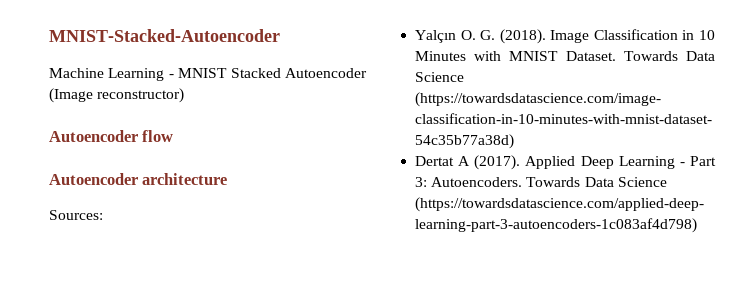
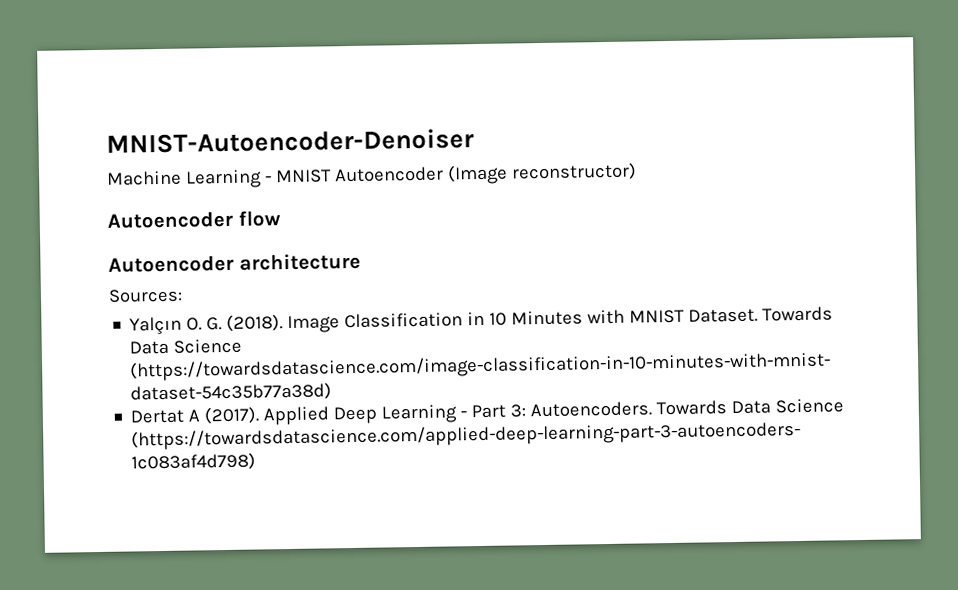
- MNIST-Stacked-Autoencoder
+ MNIST-Autoencoder-Denoiser
- Machine Learning - MNIST Stacked Autoencoder (Image reconstructor)
+ Machine Learning - MNIST Autoencoder (Image reconstructor)

